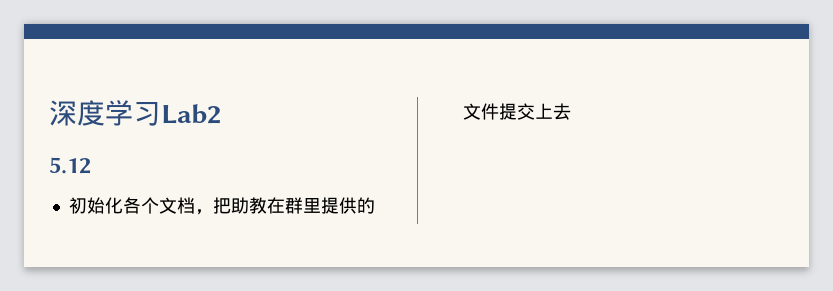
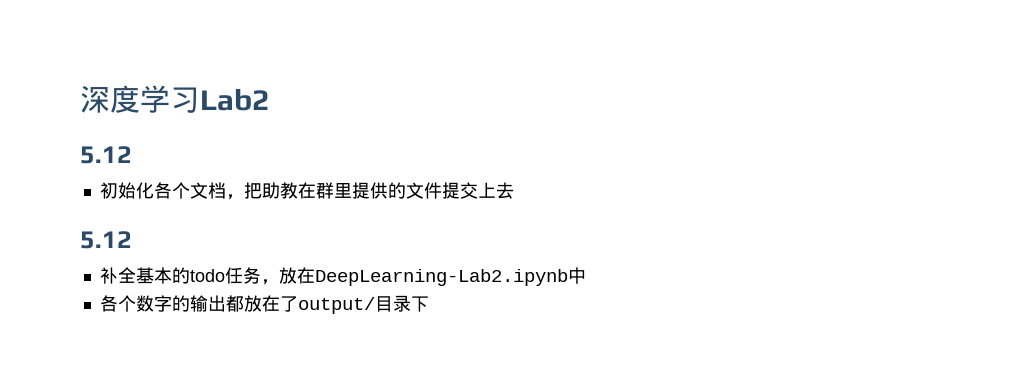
  初始化各个文档，把助教在群里提供的文件提交上去
+ 5.12
+ 补全基本的todo任务，放在DeepLearning-Lab2.ipynb中
+ 各个数字的输出都放在了output/目录下

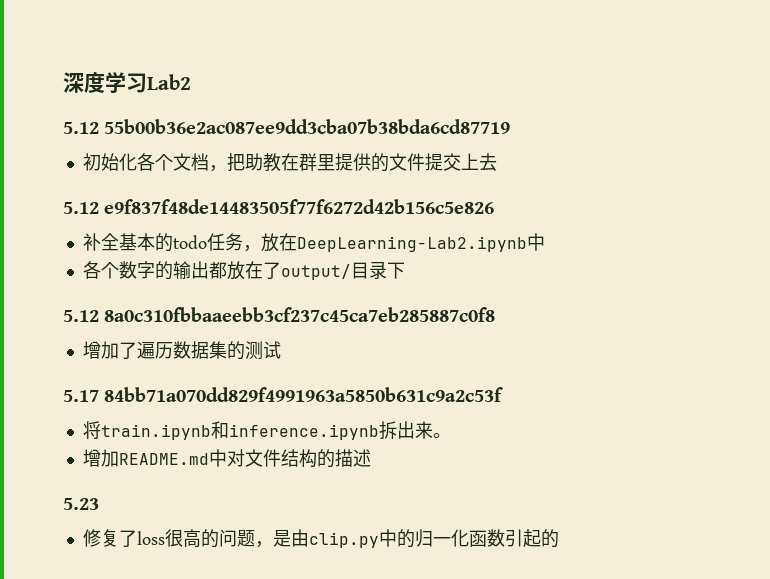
  深度学习Lab2
- 5.12
+ 5.12 55b00b36e2ac087ee9dd3cba07b38bda6cd87719
  初始化各个文档，把助教在群里提供的文件提交上去
- 5.12
+ 5.12 e9f837f48de14483505f77f6272d42b156c5e826
+ 5.12 8a0c310fbbaaeebb3cf237c45ca7eb285887c0f8
+ 增加了遍历数据集的测试
+ 5.17 84bb71a070dd829f4991963a5850b631c9a2c53f
+ 将train.ipynb和inference.ipynb拆出来。
+ 增加README.md中对文件结构的描述
+ 5.23
+ 修复了loss很高的问题，是由clip.py中的归一化函数引起的

